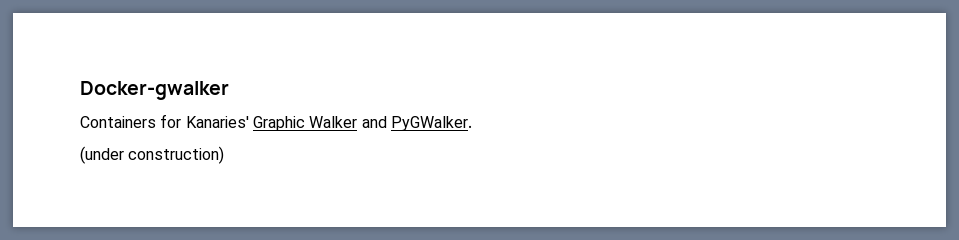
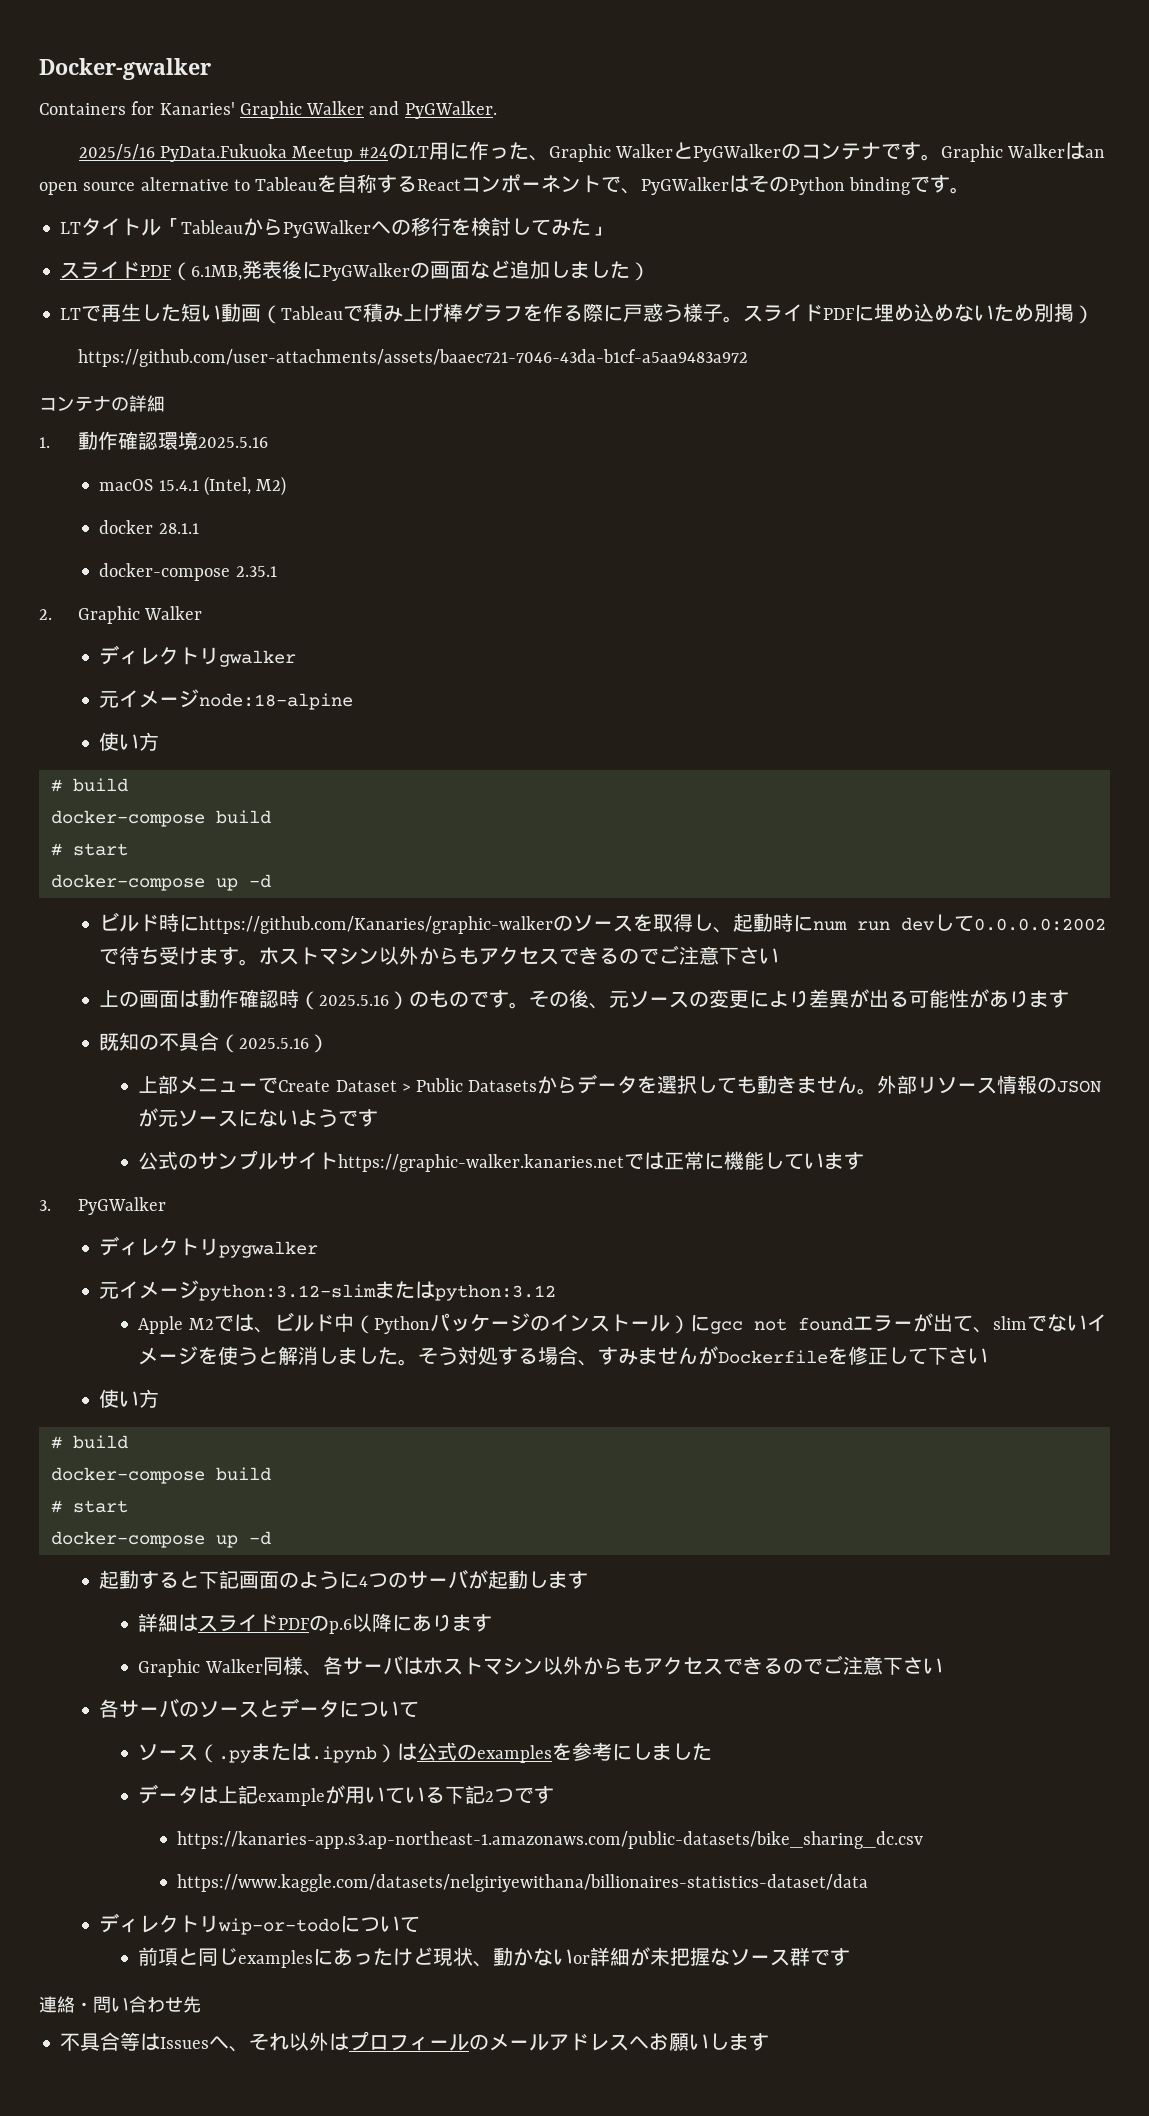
- (under construction)
+ 2025/5/16 PyData.Fukuoka Meetup #24のLT用に作った、Graphic WalkerとPyGWalkerのコンテナです。Graphic Walkerはan open source alternative to Tableauを自称するReactコンポーネントで、PyGWalkerはそのPython bindingです。
+ LTタイトル「TableauからPyGWalkerへの移行を検討してみた」
+ スライドPDF（6.1MB,発表後にPyGWalkerの画面など追加しました）
+ LTで再生した短い動画（Tableauで積み上げ棒グラフを作る際に戸惑う様子。スライドPDFに埋め込めないため別掲）
+ https://github.com/user-attachments/assets/baaec721-7046-43da-b1cf-a5aa9483a972
+ コンテナの詳細
+ 1.動作確認環境2025.5.16
+ macOS 15.4.1 (Intel, M2)
+ docker 28.1.1
+ docker-compose 2.35.1
+ 2. Graphic Walker
+ ディレクトリgwalker
+ 元イメージnode:18-alpine
+ 使い方
+ # build
+ docker-compose build
+ # start
+ docker-compose up -d
+ ビルド時にhttps://github.com/Kanaries/graphic-walkerのソースを取得し、起動時にnum run devして0.0.0.0:2002で待ち受けます。ホストマシン以外からもアクセスできるのでご注意下さい
+ 上の画面は動作確認時（2025.5.16）のものです。その後、元ソースの変更により差異が出る可能性があります
+ 既知の不具合（2025.5.16）
+ 上部メニューでCreate Dataset > Public Datasetsからデータを選択しても動きません。外部リソース情報のJSONが元ソースにないようです
+ 公式のサンプルサイトhttps://graphic-walker.kanaries.netでは正常に機能しています
+ 3. PyGWalker
+ ディレクトリpygwalker
+ 元イメージpython:3.12-slimまたはpython:3.12
+ Apple M2では、ビルド中（Pythonパッケージのインストール）にgcc not foundエラーが出て、slimでないイメージを使うと解消しました。そう対処する場合、すみませんがDockerfileを修正して下さい
+ 使い方
+ # build
+ docker-compose build
+ # start
+ docker-compose up -d
+ 起動すると下記画面のように4つのサーバが起動します
+ 詳細はスライドPDFのp.6以降にあります
+ Graphic Walker同様、各サーバはホストマシン以外からもアクセスできるのでご注意下さい
+ 各サーバのソースとデータについて
+ ソース（.pyまたは.ipynb）は公式のexamplesを参考にしました
+ データは上記exampleが用いている下記2つです
+ https://kanaries-app.s3.ap-northeast-1.amazonaws.com/public-datasets/bike_sharing_dc.csv
+ https://www.kaggle.com/datasets/nelgiriyewithana/billionaires-statistics-dataset/data
+ ディレクトリwip-or-todoについて
+ 前項と同じexamplesにあったけど現状、動かないor詳細が未把握なソース群です
+ 連絡・問い合わせ先
+ 不具合等はIssuesへ、それ以外はプロフィールのメールアドレスへお願いします

